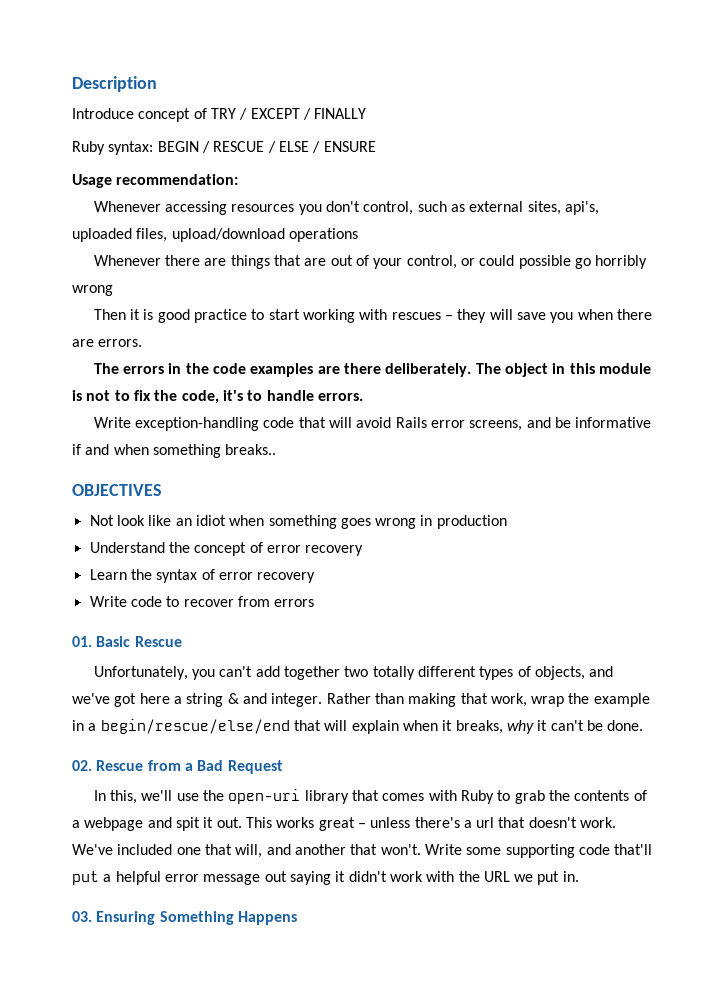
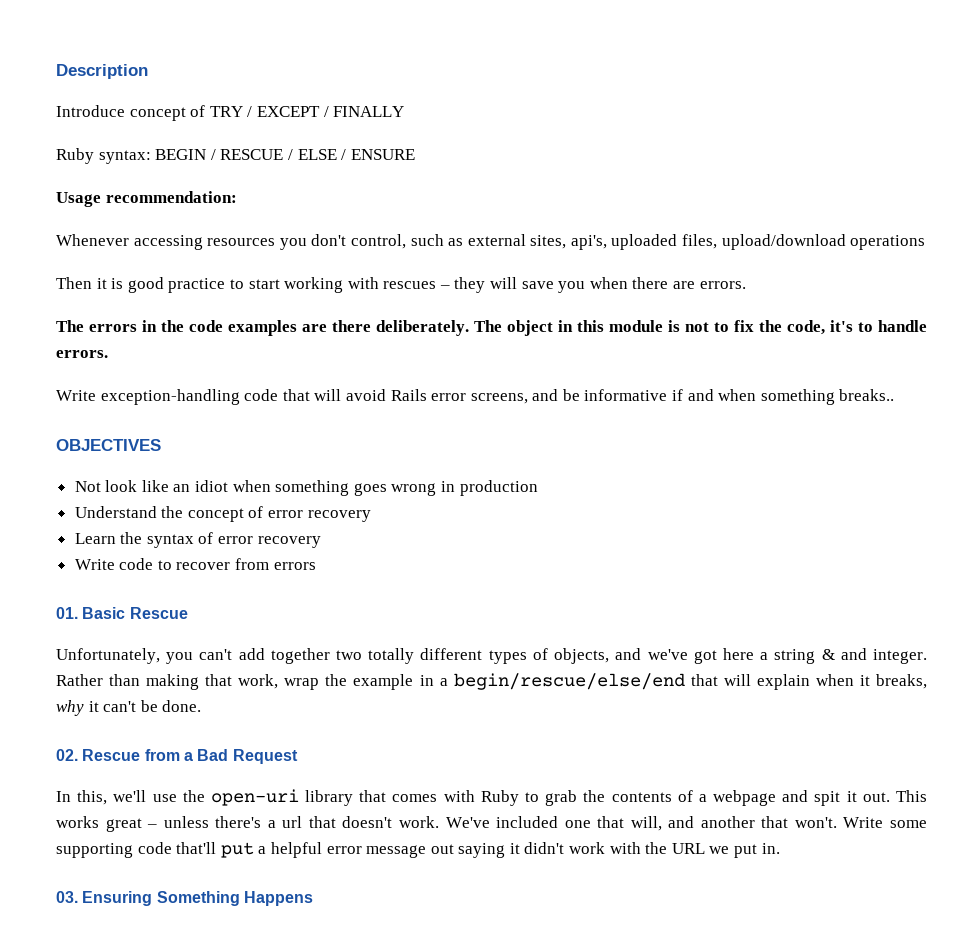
- Whenever there are things that are out of your control, or could possible go horribly wrong

